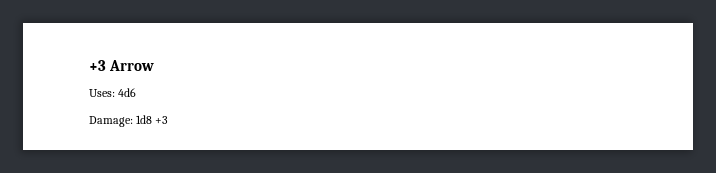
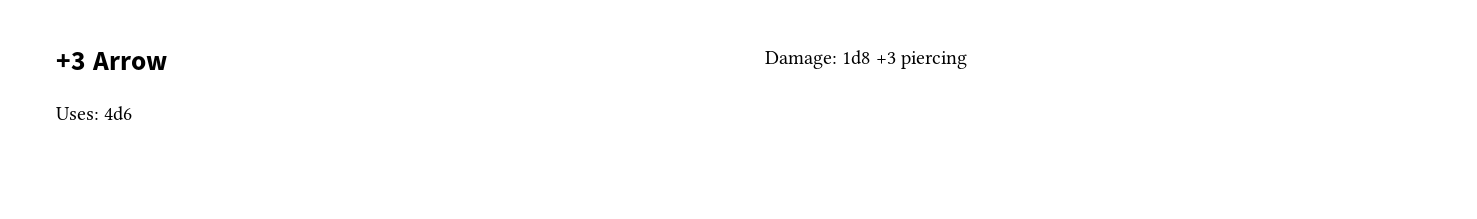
- Damage: 1d8 +3
+ Damage: 1d8 +3 piercing

